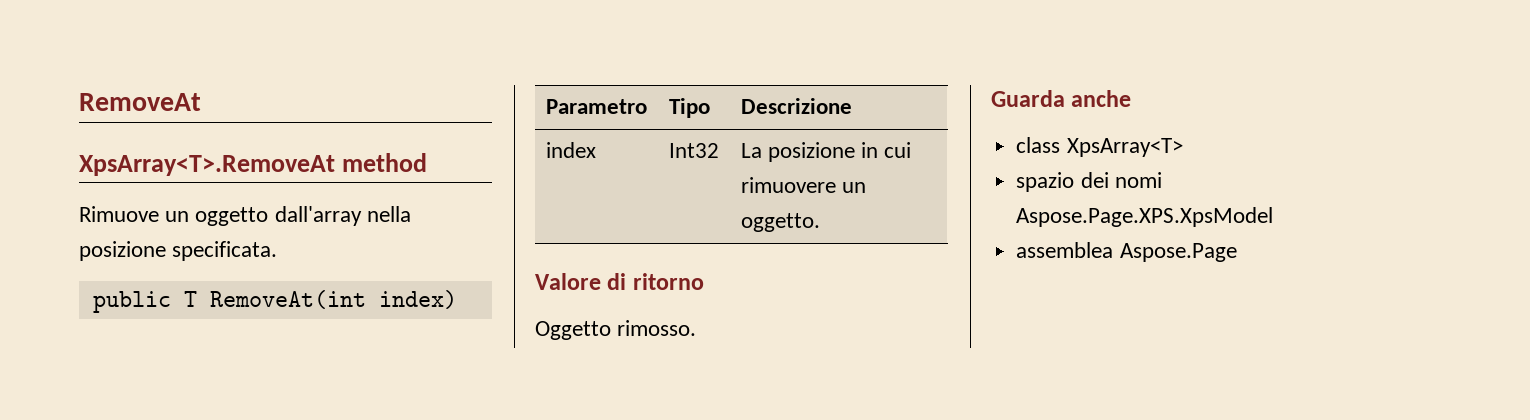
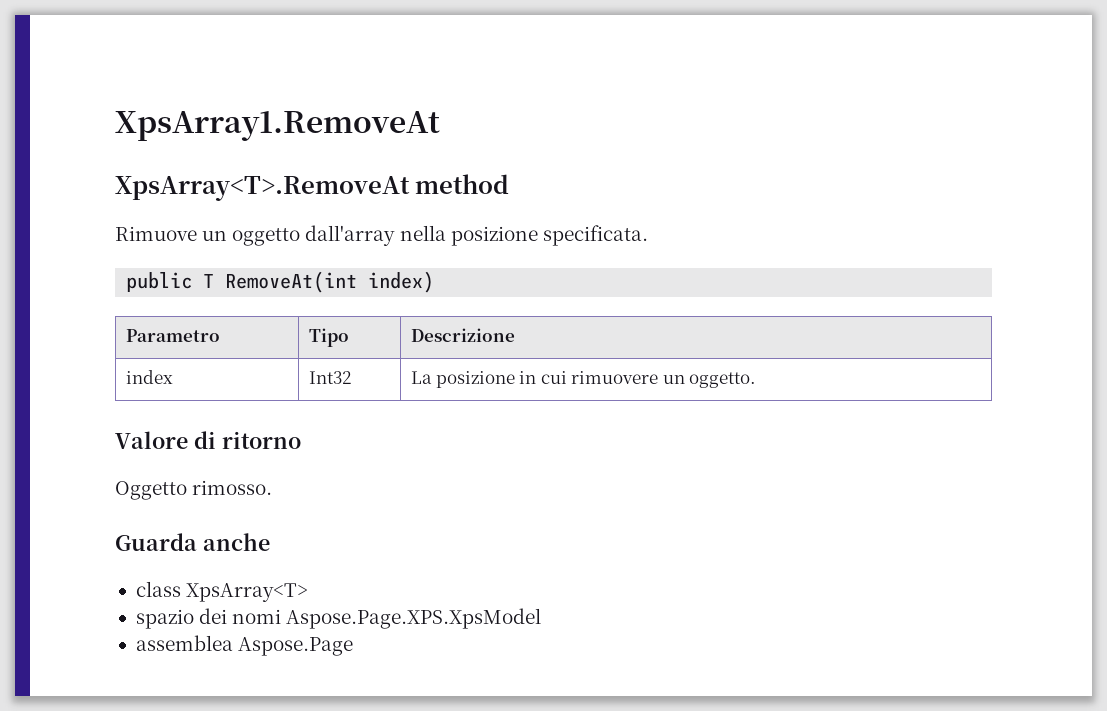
- RemoveAt
+ XpsArray1.RemoveAt

